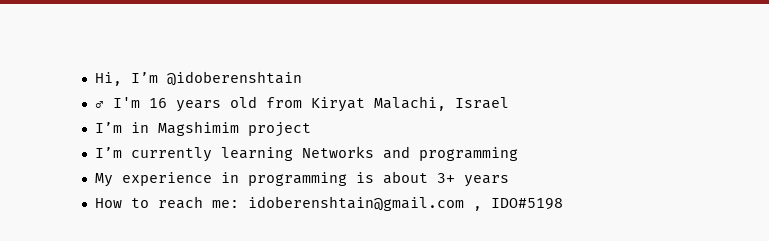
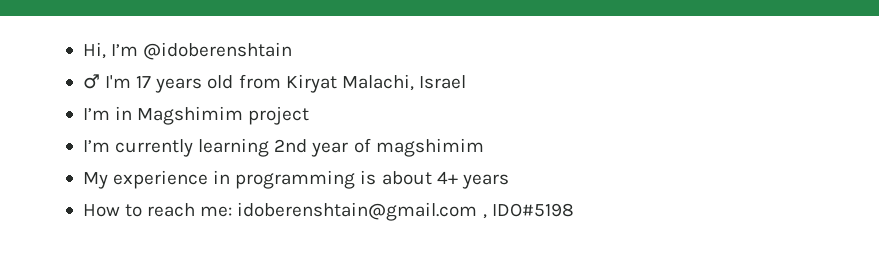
- ♂ I'm 16 years old from Kiryat Malachi, Israel
+ ♂ I'm 17 years old from Kiryat Malachi, Israel
- I’m currently learning Networks and programming
+ I’m currently learning 2nd year of magshimim
- My experience in programming is about 3+ years
+ My experience in programming is about 4+ years

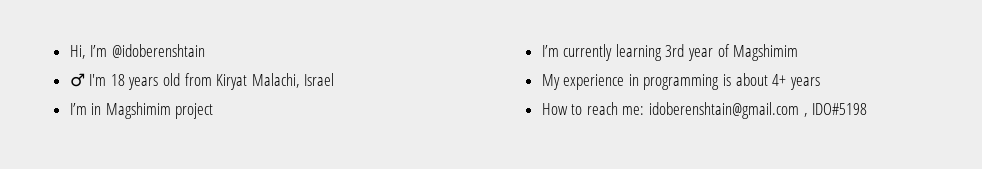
- ♂ I'm 17 years old from Kiryat Malachi, Israel
+ ♂ I'm 18 years old from Kiryat Malachi, Israel
- I’m currently learning 2nd year of magshimim
+ I’m currently learning 3rd year of Magshimim

